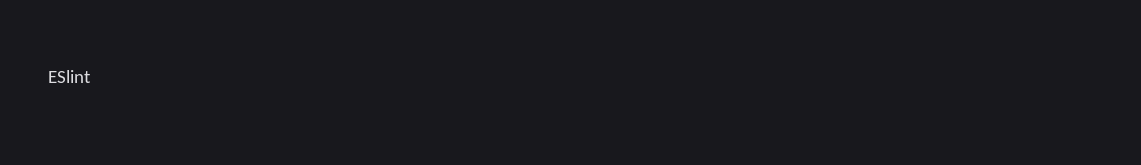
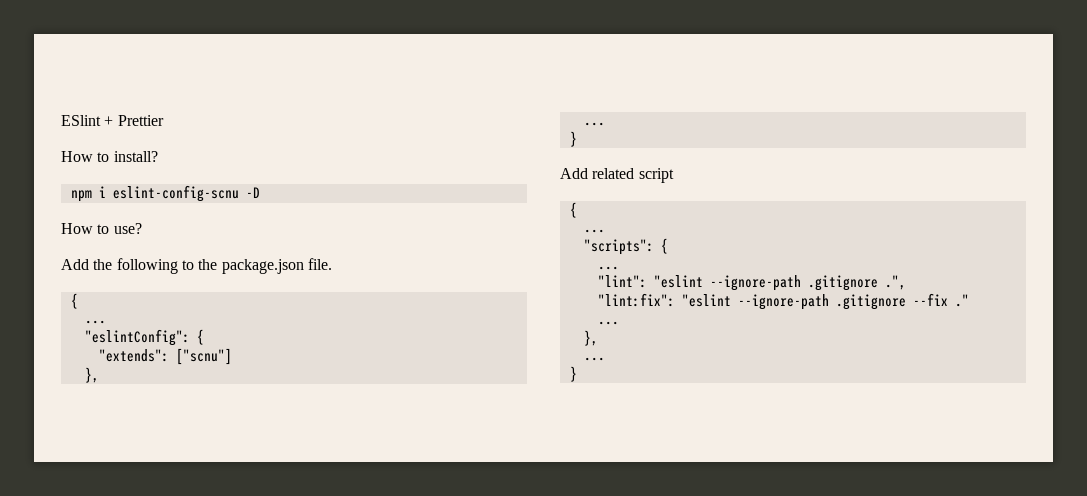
- ESlint
+ ESlint + Prettier
+ How to install?
+ npm i eslint-config-scnu -D
+ How to use?
+ Add the following to the package.json file.
+ {
+ ...
+ "eslintConfig": {
+ "extends": ["scnu"]
+ },
+ ...
+ }
+ Add related script
+ {
+ ...
+ "scripts": {
+ ...
+ "lint": "eslint --ignore-path .gitignore .",
+ "lint:fix": "eslint --ignore-path .gitignore --fix ."
+ ...
+ },
+ ...
+ }

